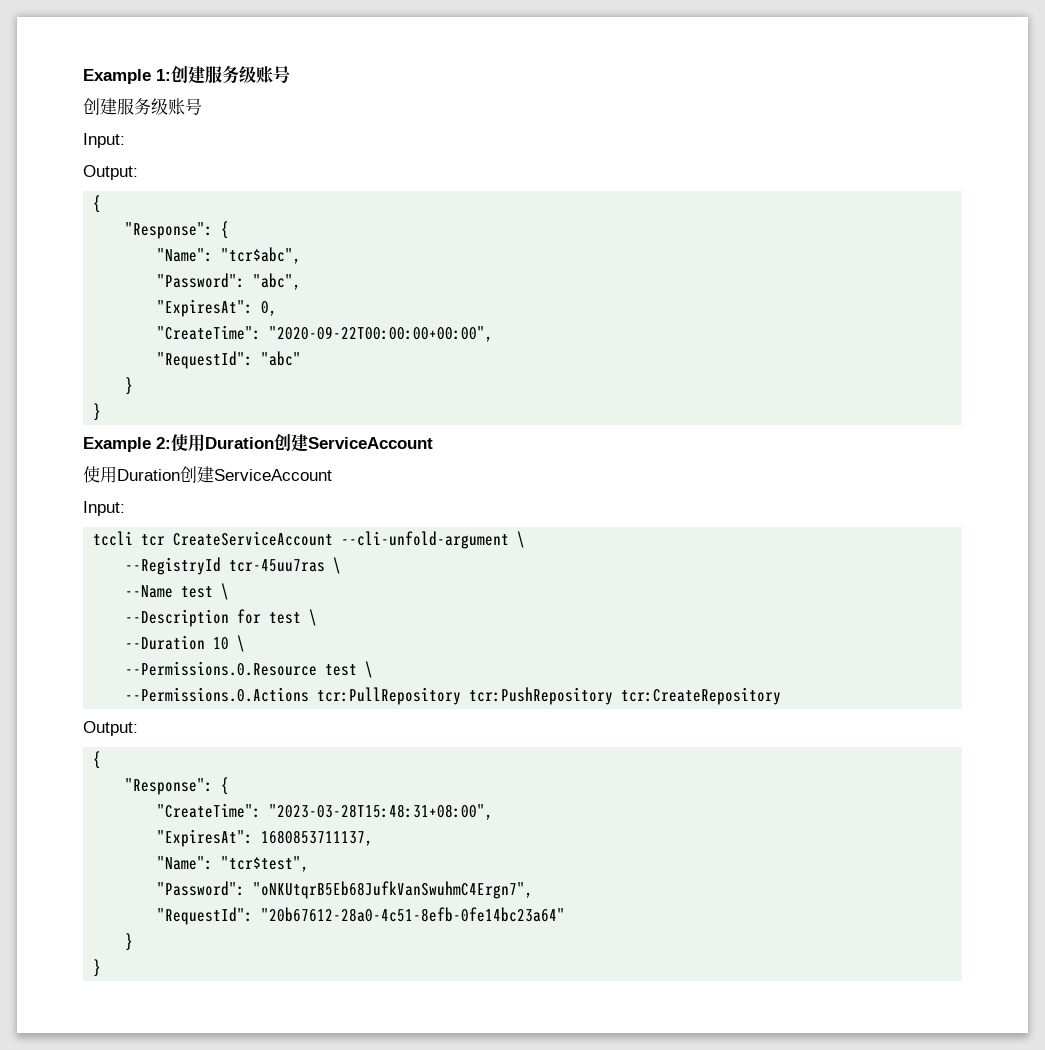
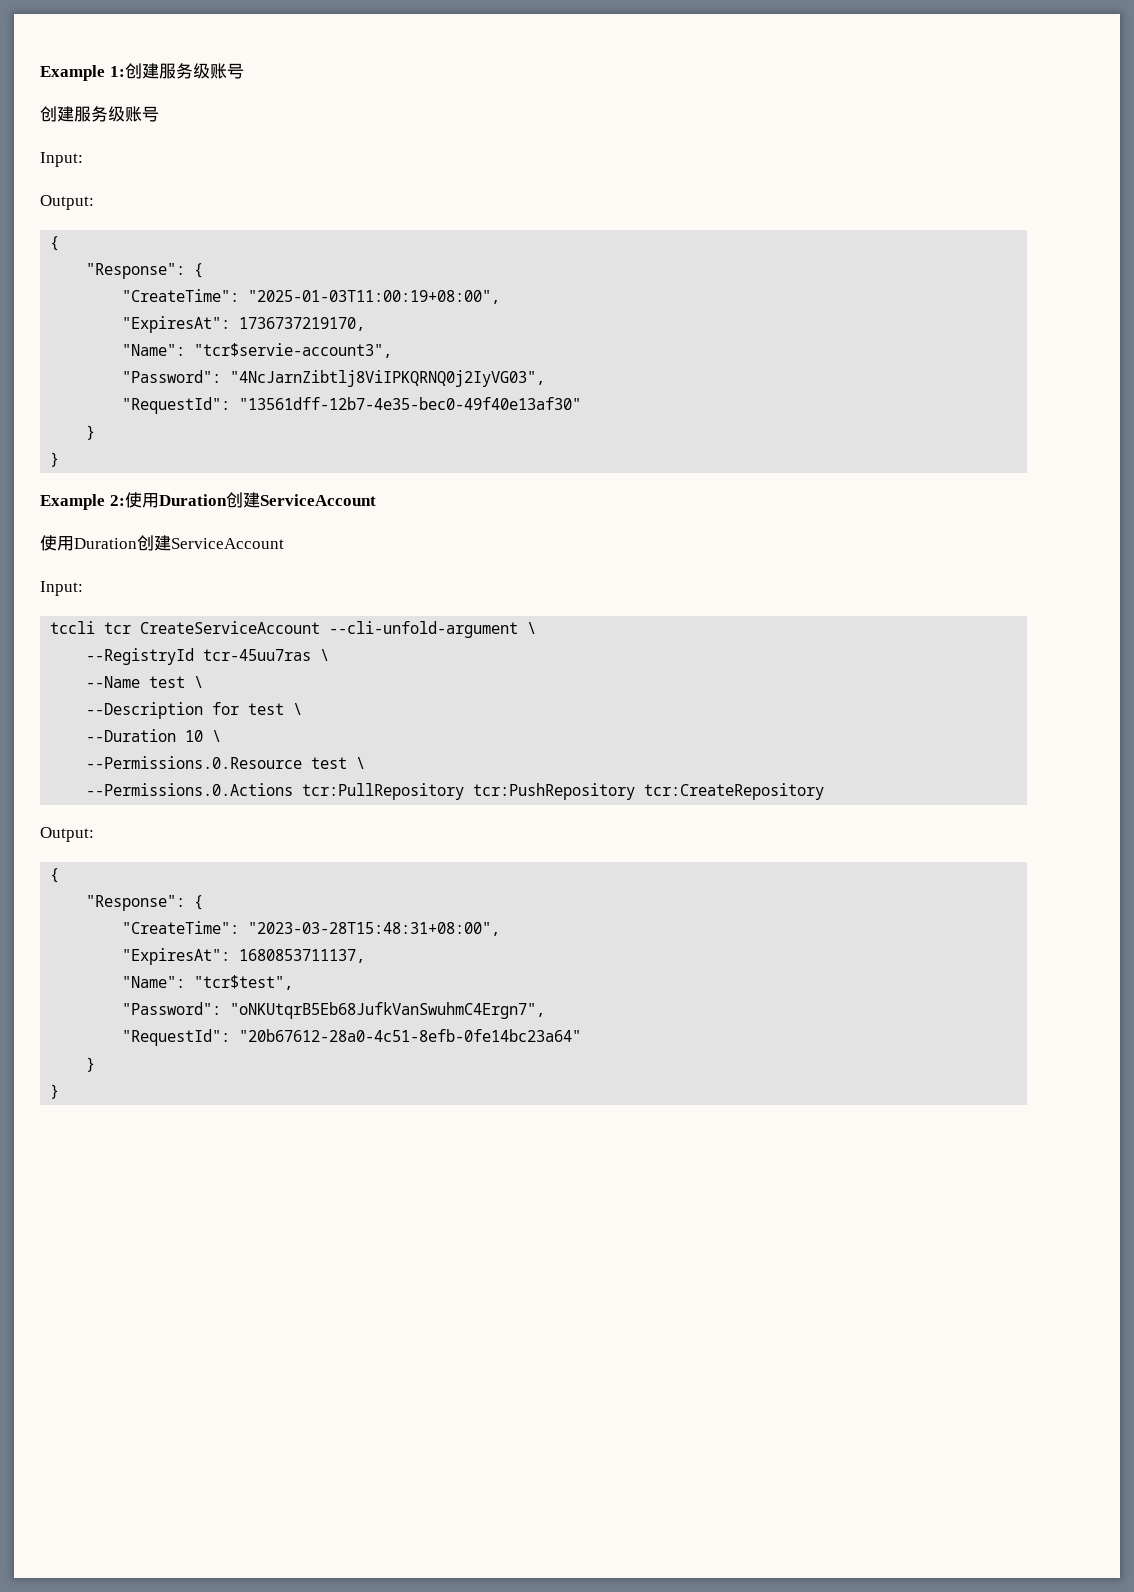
- "Name": "tcr$abc",
- "Password": "abc",
- "ExpiresAt": 0,
- "CreateTime": "2020-09-22T00:00:00+00:00",
- "RequestId": "abc"
+ "CreateTime": "2025-01-03T11:00:19+08:00",
+ "ExpiresAt": 1736737219170,
+ "Name": "tcr$servie-account3",
+ "Password": "4NcJarnZibtlj8ViIPKQRNQ0j2IyVG03",
+ "RequestId": "13561dff-12b7-4e35-bec0-49f40e13af30"

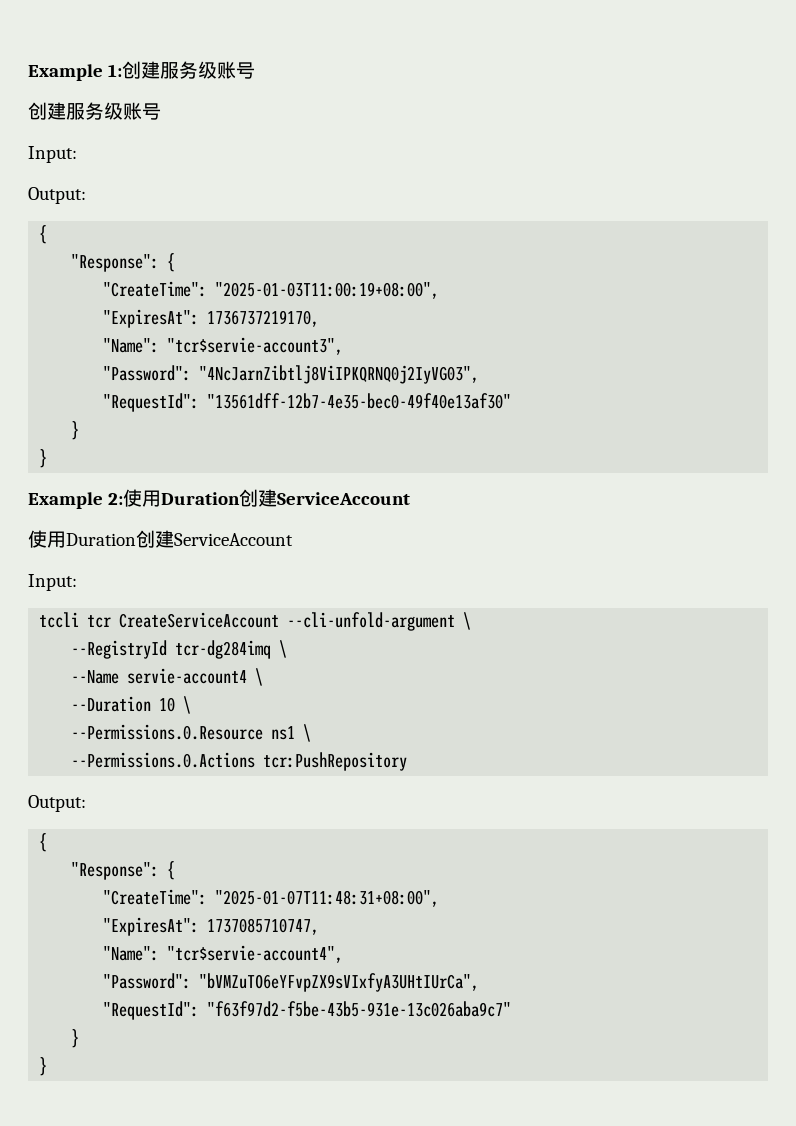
- --RegistryId tcr-45uu7ras \
+ --RegistryId tcr-dg284imq \
- --Name test \
- --Description for test \
+ --Name servie-account4 \
- --Permissions.0.Resource test \
+ --Permissions.0.Resource ns1 \
- --Permissions.0.Actions tcr:PullRepository tcr:PushRepository tcr:CreateRepository
+ --Permissions.0.Actions tcr:PushRepository
  Output:
  {
  "Response": {
- "CreateTime": "2023-03-28T15:48:31+08:00",
- "ExpiresAt": 1680853711137,
- "Name": "tcr$test",
- "Password": "oNKUtqrB5Eb68JufkVanSwuhmC4Ergn7",
- "RequestId": "20b67612-28a0-4c51-8efb-0fe14bc23a64"
+ "CreateTime": "2025-01-07T11:48:31+08:00",
+ "ExpiresAt": 1737085710747,
+ "Name": "tcr$servie-account4",
+ "Password": "bVMZuTO6eYFvpZX9sVIxfyA3UHtIUrCa",
+ "RequestId": "f63f97d2-f5be-43b5-931e-13c026aba9c7"

